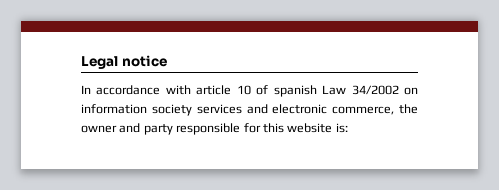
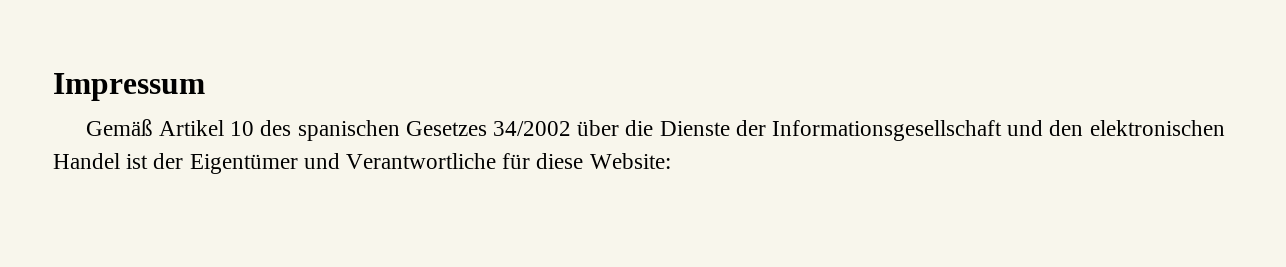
- Legal notice
- In accordance with article 10 of spanish Law 34/2002 on information society services and electronic commerce, the owner and party responsible for this website is:
+ Impressum
+ Gemäß Artikel 10 des spanischen Gesetzes 34/2002 über die Dienste der Informationsgesellschaft und den elektronischen Handel ist der Eigentümer und Verantwortliche für diese Website:

